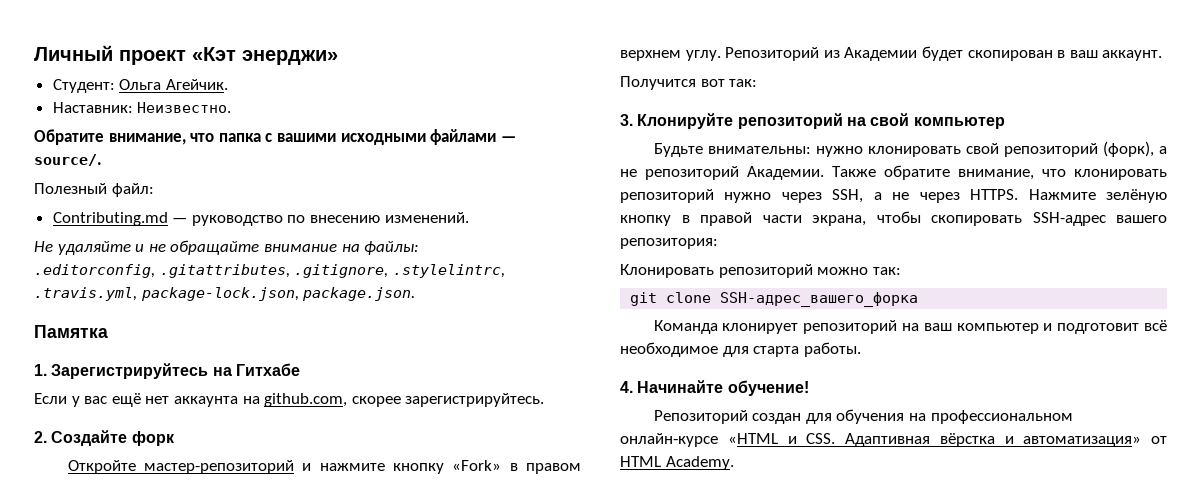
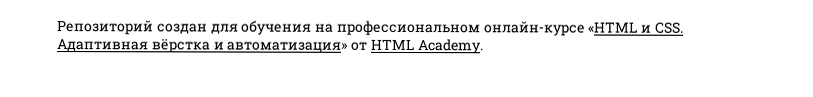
- Личный проект «Кэт энерджи»
- Студент: Ольга Агейчик.
- Наставник: Неизвестно.
- Обратите внимание, что папка с вашими исходными файлами — source/.
- Полезный файл:
- Contributing.md — руководство по внесению изменений.
- Не удаляйте и не обращайте внимание на файлы:
- .editorconfig, .gitattributes, .gitignore, .stylelintrc, .travis.yml, package-lock.json, package.json.
- Памятка
- 1. Зарегистрируйтесь на Гитхабе
- Если у вас ещё нет аккаунта на github.com, скорее зарегистрируйтесь.
- 2. Создайте форк
- Откройте мастер-репозиторий и нажмите кнопку «Fork» в правом верхнем углу. Репозиторий из Академии будет скопирован в ваш аккаунт.
- Получится вот так:
- 3. Клонируйте репозиторий на свой компьютер
- Будьте внимательны: нужно клонировать свой репозиторий (форк), а не репозиторий Академии. Также обратите внимание, что клонировать репозиторий нужно через SSH, а не через HTTPS. Нажмите зелёную кнопку в правой части экрана, чтобы скопировать SSH-адрес вашего репозитория:
- Клонировать репозиторий можно так:
- git clone SSH-адрес_вашего_форка
- Команда клонирует репозиторий на ваш компьютер и подготовит всё необходимое для старта работы.
- 4. Начинайте обучение!

